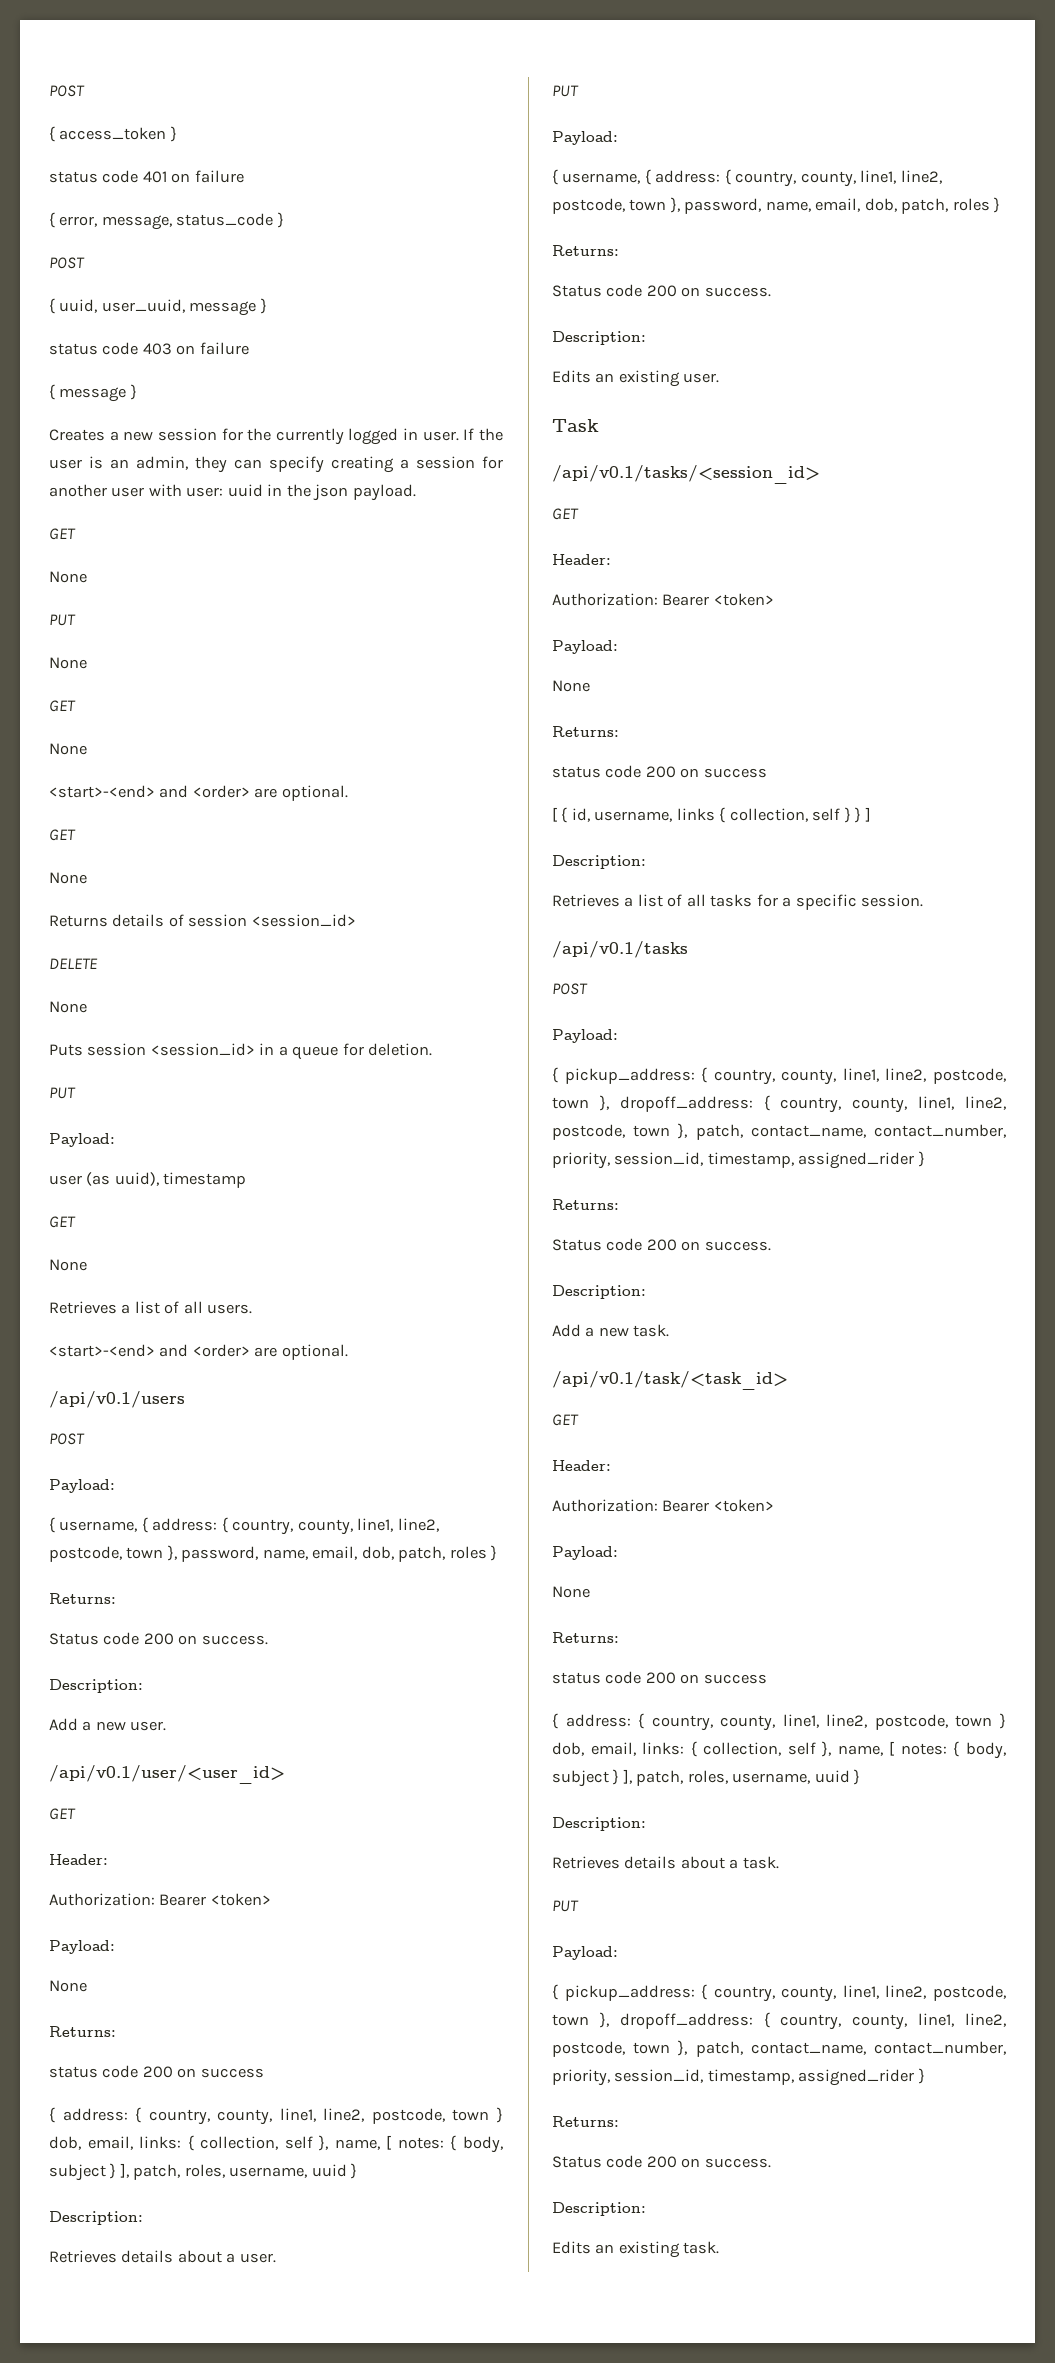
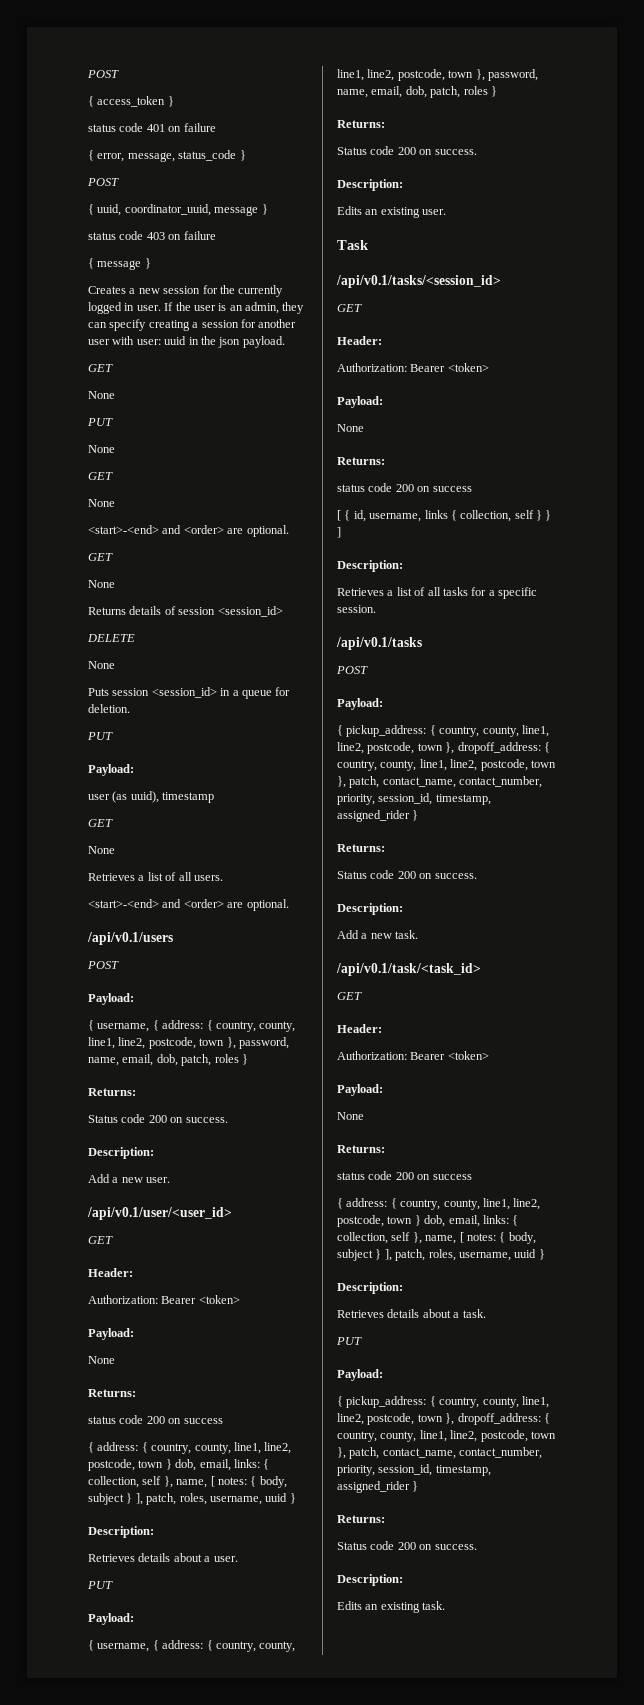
- { uuid, user_uuid, message }
+ { uuid, coordinator_uuid, message }

